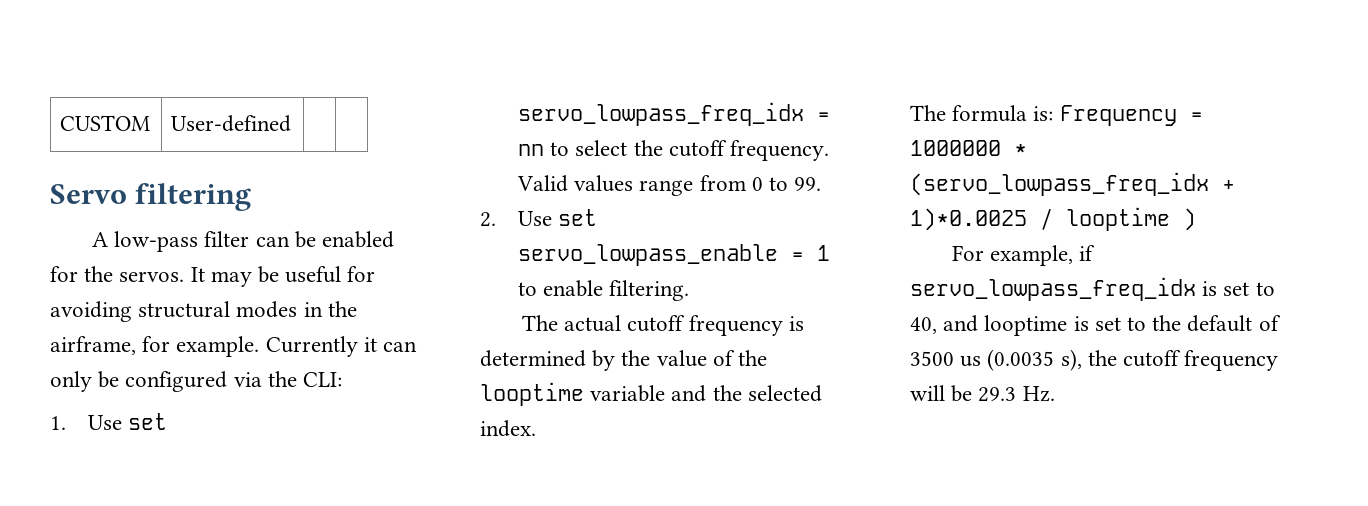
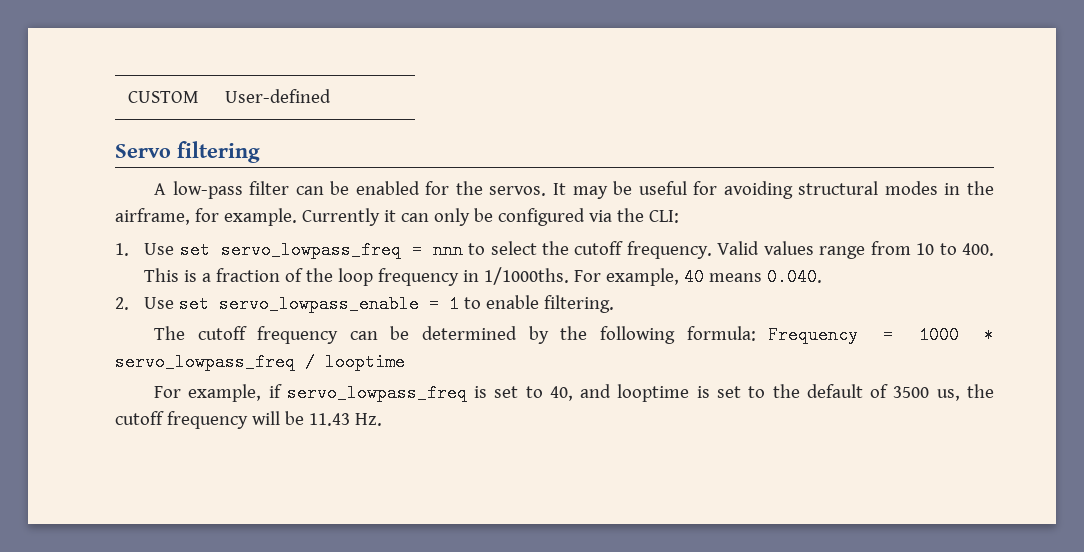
- 1. Use set servo_lowpass_freq_idx = nn to select the cutoff frequency.
+ 1. Use set servo_lowpass_freq = nnn to select the cutoff frequency.
- Valid values range from 0 to 99.
+ Valid values range from 10 to 400. This is a fraction of the loop frequency in 1/1000ths. For example, 40 means 0.040.
- The actual cutoff frequency is determined by the value of the looptime variable and the selected index.
- The formula is: Frequency = 1000000 * (servo_lowpass_freq_idx + 1)*0.0025 / looptime )
+ The cutoff frequency can be determined by the following formula: Frequency = 1000 * servo_lowpass_freq / looptime
- For example, if servo_lowpass_freq_idx is set to 40, and looptime is set to the default of 3500 us (0.0035 s), the cutoff frequency will be 29.3 Hz.
+ For example, if servo_lowpass_freq is set to 40, and looptime is set to the default of 3500 us, the cutoff frequency will be 11.43 Hz.

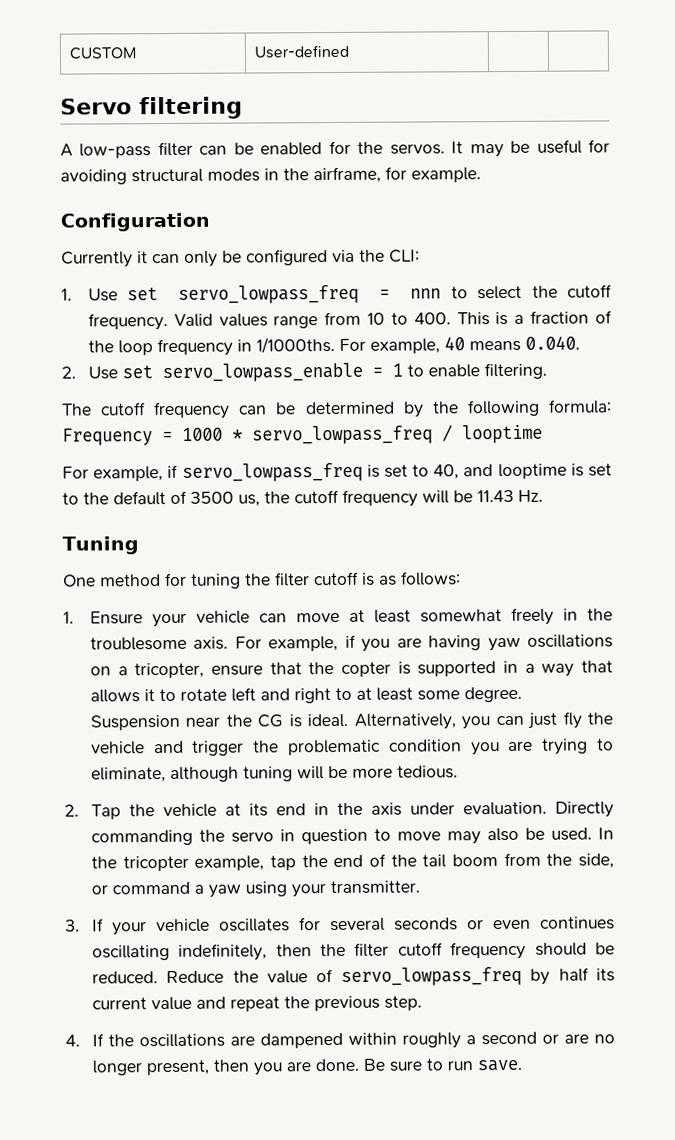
- It may be useful for avoiding structural modes in the airframe, for example. Currently it can only be configured via the CLI:
+ It may be useful for avoiding structural modes in the airframe, for example.
+ Configuration
+ Currently it can only be configured via the CLI:
+ Tuning
+ One method for tuning the filter cutoff is as follows:
+ 1. Ensure your vehicle can move at least somewhat freely in the troublesome axis. For example, if you are having yaw oscillations on a tricopter, ensure that the copter is supported in a way that allows it to rotate left and right to at least some degree. Suspension near the CG is ideal. Alternatively, you can just fly the vehicle and trigger the problematic condition you are trying to eliminate, although tuning will be more tedious.
+ 2. Tap the vehicle at its end in the axis under evaluation. Directly commanding the servo in question to move may also be used. In the tricopter example, tap the end of the tail boom from the side, or command a yaw using your transmitter.
+ 3. If your vehicle oscillates for several seconds or even continues oscillating indefinitely, then the filter cutoff frequency should be reduced. Reduce the value of servo_lowpass_freq by half its current value and repeat the previous step.
+ 4. If the oscillations are dampened within roughly a second or are no longer present, then you are done. Be sure to run save.

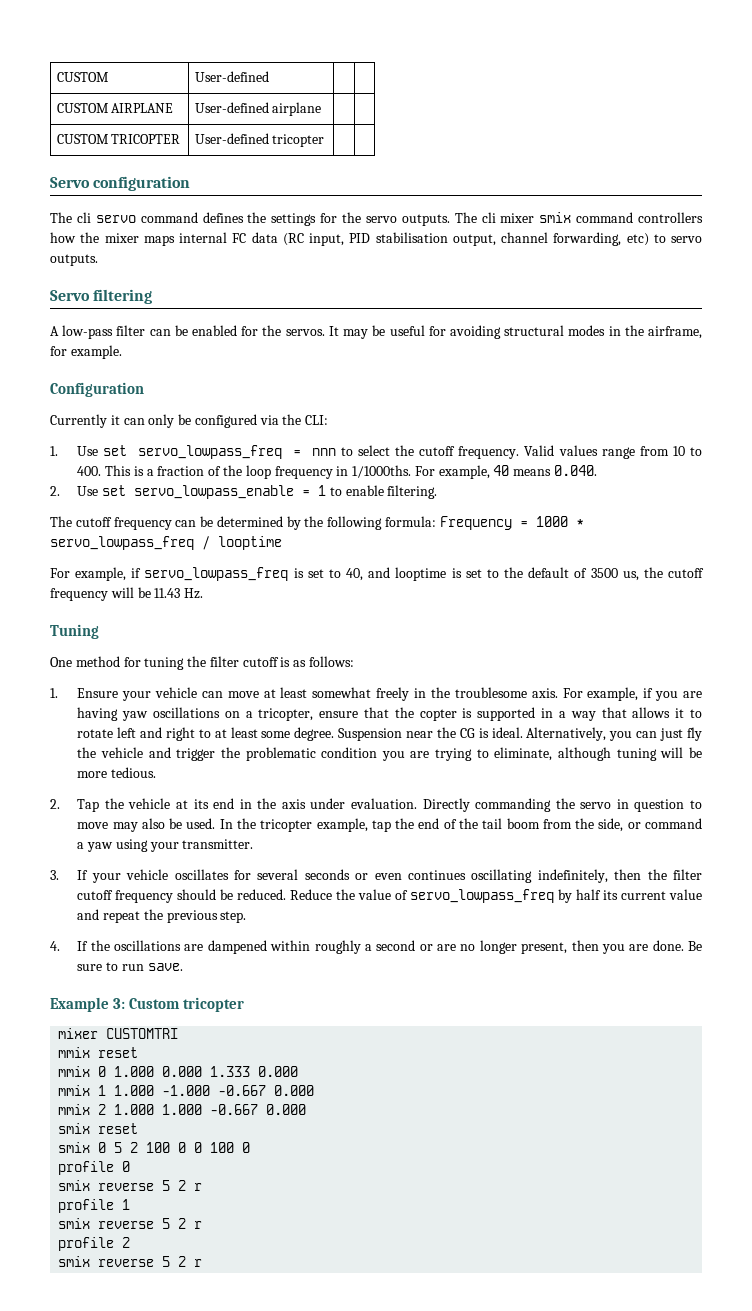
+ CUSTOM AIRPLANE | User-defined airplane | |
+ CUSTOM TRICOPTER | User-defined tricopter | |
+ Servo configuration
+ The cli servo command defines the settings for the servo outputs. The cli mixer smix command controllers how the mixer maps internal FC data (RC input, PID stabilisation output, channel forwarding, etc) to servo outputs.
+ Example 3: Custom tricopter
+ mixer CUSTOMTRI
+ mmix reset
+ mmix 0 1.000 0.000 1.333 0.000
+ mmix 1 1.000 -1.000 -0.667 0.000
+ mmix 2 1.000 1.000 -0.667 0.000
+ smix reset
+ smix 0 5 2 100 0 0 100 0
+ profile 0
+ smix reverse 5 2 r
+ profile 1
+ smix reverse 5 2 r
+ profile 2
+ smix reverse 5 2 r

